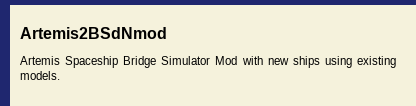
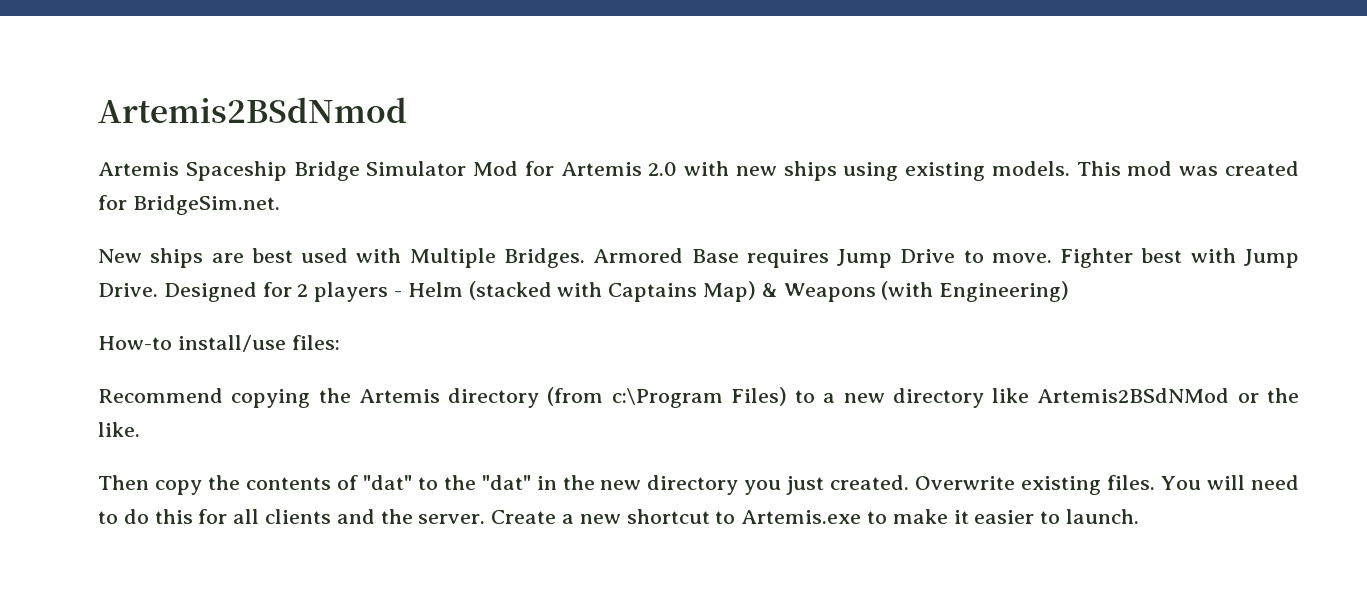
- Artemis Spaceship Bridge Simulator Mod with new ships using existing models.
+ Artemis Spaceship Bridge Simulator Mod for Artemis 2.0 with new ships using existing models.
+ This mod was created for BridgeSim.net.
+ New ships are best used with Multiple Bridges. Armored Base requires Jump Drive to move. Fighter best with Jump Drive. Designed for 2 players - Helm (stacked with Captains Map) & Weapons (with Engineering)
+ How-to install/use files:
+ Recommend copying the Artemis directory (from c:\Program Files) to a new directory like Artemis2BSdNMod or the like.
+ Then copy the contents of "dat" to the "dat" in the new directory you just created. Overwrite existing files. You will need to do this for all clients and the server. Create a new shortcut to Artemis.exe to make it easier to launch.

